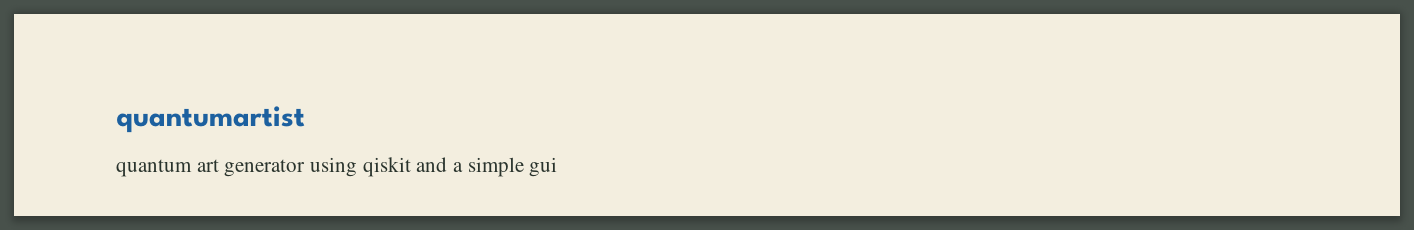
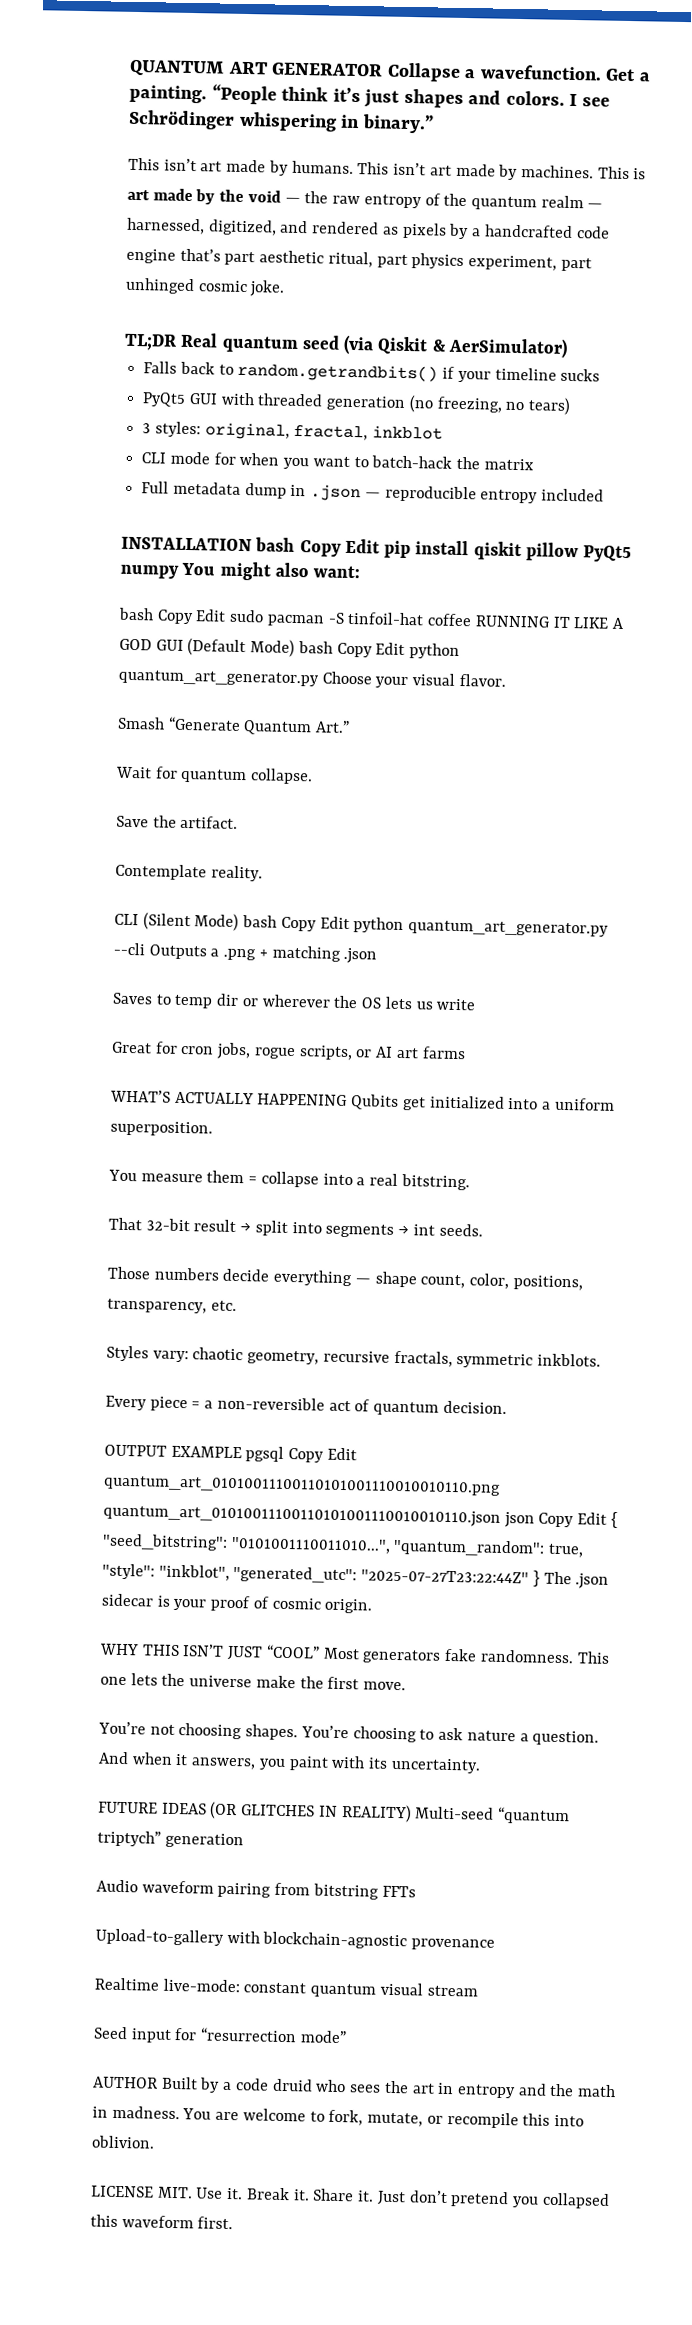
- quantumartist
- quantum art generator using qiskit and a simple gui
+ QUANTUM ART GENERATOR Collapse a wavefunction. Get a painting. “People think it’s just shapes and colors. I see Schrödinger whispering in binary.”
+ This isn’t art made by humans. This isn’t art made by machines. This is art made by the void — the raw entropy of the quantum realm — harnessed, digitized, and rendered as pixels by a handcrafted code engine that’s part aesthetic ritual, part physics experiment, part unhinged cosmic joke.
+ TL;DR Real quantum seed (via Qiskit & AerSimulator)
+ Falls back to random.getrandbits() if your timeline sucks
+ PyQt5 GUI with threaded generation (no freezing, no tears)
+ 3 styles: original, fractal, inkblot
+ CLI mode for when you want to batch-hack the matrix
+ Full metadata dump in .json — reproducible entropy included
+ INSTALLATION bash Copy Edit pip install qiskit pillow PyQt5 numpy You might also want:
+ bash Copy Edit sudo pacman -S tinfoil-hat coffee RUNNING IT LIKE A GOD GUI (Default Mode) bash Copy Edit python quantum_art_generator.py Choose your visual flavor.
+ Smash “Generate Quantum Art.”
+ Wait for quantum collapse.
+ Save the artifact.
+ Contemplate reality.
+ CLI (Silent Mode) bash Copy Edit python quantum_art_generator.py --cli Outputs a .png + matching .json
+ Saves to temp dir or wherever the OS lets us write
+ Great for cron jobs, rogue scripts, or AI art farms
+ WHAT’S ACTUALLY HAPPENING Qubits get initialized into a uniform superposition.
+ You measure them = collapse into a real bitstring.
+ That 32-bit result → split into segments → int seeds.
+ Those numbers decide everything — shape count, color, positions, transparency, etc.
+ Styles vary: chaotic geometry, recursive fractals, symmetric inkblots.
+ Every piece = a non-reversible act of quantum decision.
+ OUTPUT EXAMPLE pgsql Copy Edit quantum_art_01010011100110101001110010010110.png quantum_art_01010011100110101001110010010110.json json Copy Edit { "seed_bitstring": "0101001110011010...", "quantum_random": true, "style": "inkblot", "generated_utc": "2025-07-27T23:22:44Z" } The .json sidecar is your proof of cosmic origin.
+ WHY THIS ISN’T JUST “COOL” Most generators fake randomness. This one lets the universe make the first move.
+ You’re not choosing shapes. You’re choosing to ask nature a question. And when it answers, you paint with its uncertainty.
+ FUTURE IDEAS (OR GLITCHES IN REALITY) Multi-seed “quantum triptych” generation
+ Audio waveform pairing from bitstring FFTs
+ Upload-to-gallery with blockchain-agnostic provenance
+ Realtime live-mode: constant quantum visual stream
+ Seed input for “resurrection mode”
+ AUTHOR Built by a code druid who sees the art in entropy and the math in madness. You are welcome to fork, mutate, or recompile this into oblivion.
+ LICENSE MIT. Use it. Break it. Share it. Just don’t pretend you collapsed this waveform first.

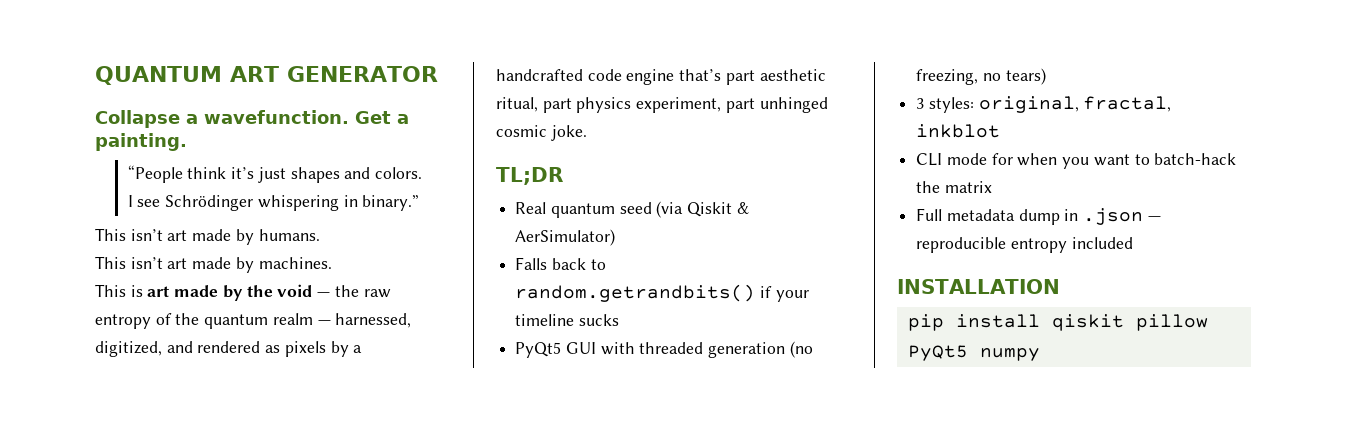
- QUANTUM ART GENERATOR Collapse a wavefunction.
+ QUANTUM ART GENERATOR
+ Collapse a wavefunction.
- Get a painting. “People think it’s just shapes and colors. I see Schrödinger whispering in binary.”
+ Get a painting.
+ “People think it’s just shapes and colors.
+ I see Schrödinger whispering in binary.”
- This isn’t art made by humans. This isn’t art made by machines. This is art made by the void — the raw entropy of the quantum realm — harnessed, digitized, and rendered as pixels by a handcrafted code engine that’s part aesthetic ritual, part physics experiment, part unhinged cosmic joke.
+ This isn’t art made by humans.
+ This isn’t art made by machines.
+ This is art made by the void — the raw entropy of the quantum realm — harnessed, digitized, and rendered as pixels by a handcrafted code engine that’s part aesthetic ritual, part physics experiment, part unhinged cosmic joke.
- TL;DR Real quantum seed (via Qiskit & AerSimulator)
+ TL;DR
+ Real quantum seed (via Qiskit & AerSimulator)
- INSTALLATION bash Copy Edit pip install qiskit pillow PyQt5 numpy You might also want:
- bash Copy Edit sudo pacman -S tinfoil-hat coffee RUNNING IT LIKE A GOD GUI (Default Mode) bash Copy Edit python quantum_art_generator.py Choose your visual flavor.
- Smash “Generate Quantum Art.”
- Wait for quantum collapse.
- Save the artifact.
- Contemplate reality.
- CLI (Silent Mode) bash Copy Edit python quantum_art_generator.py --cli Outputs a .png + matching .json
- Saves to temp dir or wherever the OS lets us write
- Great for cron jobs, rogue scripts, or AI art farms
- WHAT’S ACTUALLY HAPPENING Qubits get initialized into a uniform superposition.
- You measure them = collapse into a real bitstring.
- That 32-bit result → split into segments → int seeds.
- Those numbers decide everything — shape count, color, positions, transparency, etc.
- Styles vary: chaotic geometry, recursive fractals, symmetric inkblots.
- Every piece = a non-reversible act of quantum decision.
- OUTPUT EXAMPLE pgsql Copy Edit quantum_art_01010011100110101001110010010110.png quantum_art_01010011100110101001110010010110.json json Copy Edit { "seed_bitstring": "0101001110011010...", "quantum_random": true, "style": "inkblot", "generated_utc": "2025-07-27T23:22:44Z" } The .json sidecar is your proof of cosmic origin.
- WHY THIS ISN’T JUST “COOL” Most generators fake randomness. This one lets the universe make the first move.
- You’re not choosing shapes. You’re choosing to ask nature a question. And when it answers, you paint with its uncertainty.
- FUTURE IDEAS (OR GLITCHES IN REALITY) Multi-seed “quantum triptych” generation
- Audio waveform pairing from bitstring FFTs
- Upload-to-gallery with blockchain-agnostic provenance
- Realtime live-mode: constant quantum visual stream
- Seed input for “resurrection mode”
- AUTHOR Built by a code druid who sees the art in entropy and the math in madness. You are welcome to fork, mutate, or recompile this into oblivion.
- LICENSE MIT. Use it. Break it. Share it. Just don’t pretend you collapsed this waveform first.
+ INSTALLATION
+ pip install qiskit pillow PyQt5 numpy

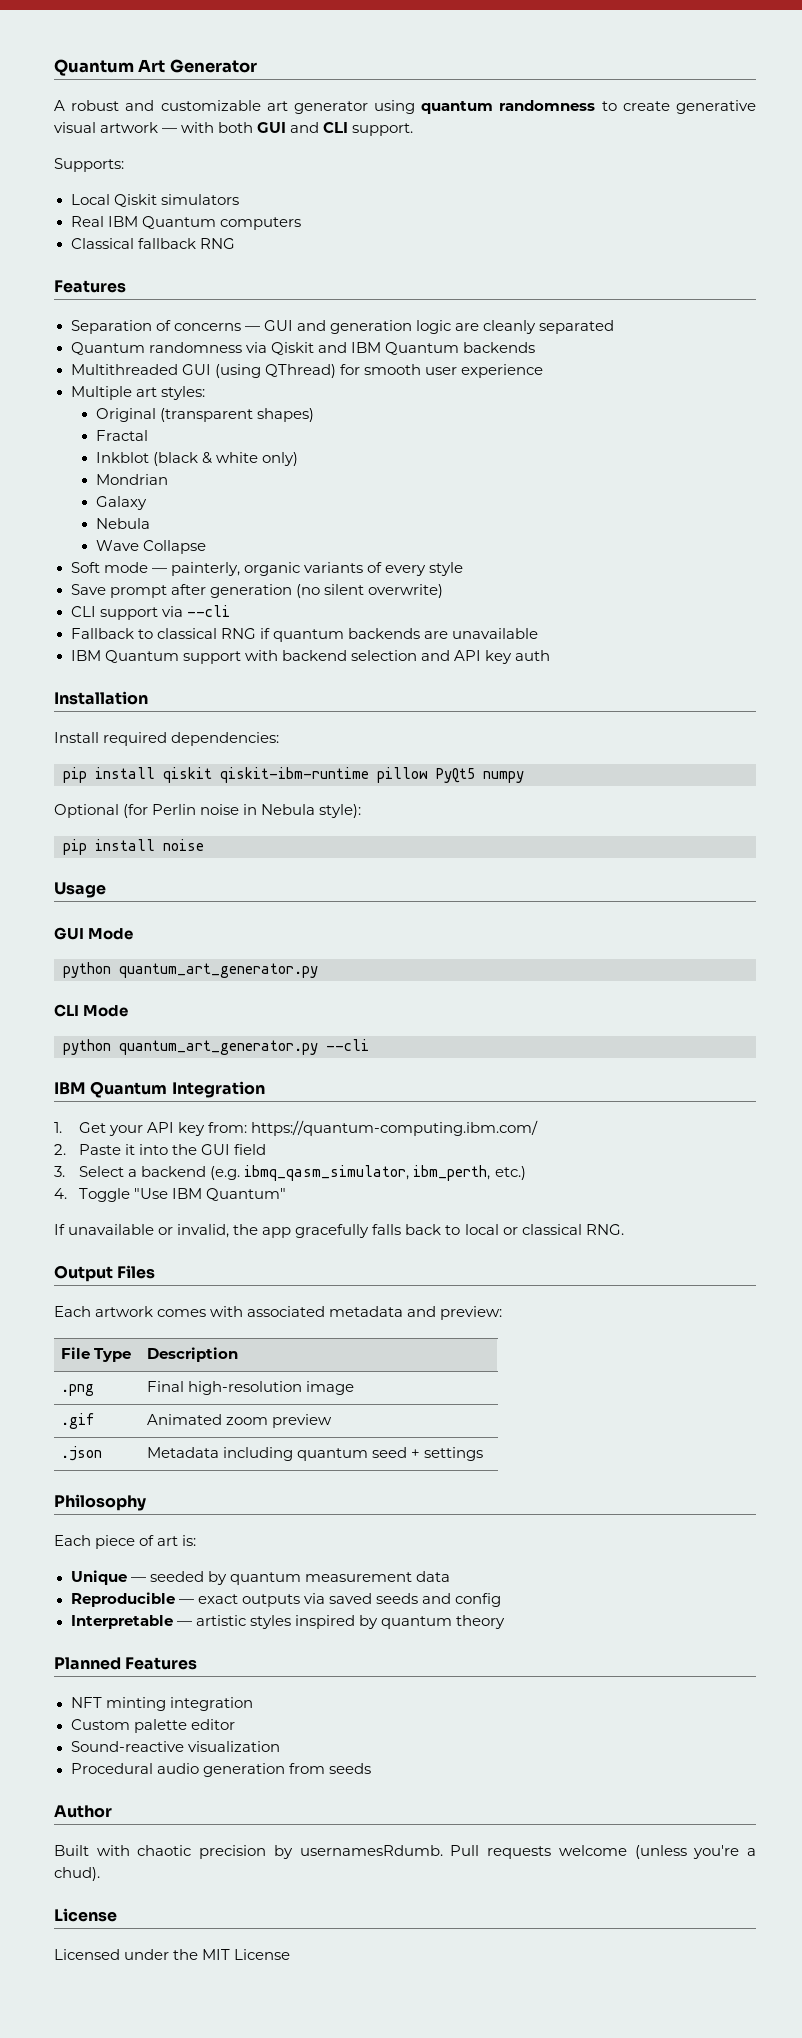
- QUANTUM ART GENERATOR
- Collapse a wavefunction. Get a painting.
- “People think it’s just shapes and colors.
- I see Schrödinger whispering in binary.”
- This isn’t art made by humans.
- This isn’t art made by machines.
- This is art made by the void — the raw entropy of the quantum realm — harnessed, digitized, and rendered as pixels by a handcrafted code engine that’s part aesthetic ritual, part physics experiment, part unhinged cosmic joke.
- TL;DR
- Real quantum seed (via Qiskit & AerSimulator)
- Falls back to random.getrandbits() if your timeline sucks
- PyQt5 GUI with threaded generation (no freezing, no tears)
- 3 styles: original, fractal, inkblot
- CLI mode for when you want to batch-hack the matrix
- Full metadata dump in .json — reproducible entropy included
- INSTALLATION
+ Quantum Art Generator
+ A robust and customizable art generator using quantum randomness to create generative visual artwork — with both GUI and CLI support.
+ Supports:
+ Local Qiskit simulators
+ Real IBM Quantum computers
+ Classical fallback RNG
+ Features
+ Separation of concerns — GUI and generation logic are cleanly separated
+ Quantum randomness via Qiskit and IBM Quantum backends
+ Multithreaded GUI (using QThread) for smooth user experience
+ Multiple art styles:
+ Original (transparent shapes)
+ Fractal
+ Inkblot (black & white only)
+ Mondrian
+ Galaxy
+ Nebula
+ Wave Collapse
+ Soft mode — painterly, organic variants of every style
+ Save prompt after generation (no silent overwrite)
+ CLI support via --cli
+ Fallback to classical RNG if quantum backends are unavailable
+ IBM Quantum support with backend selection and API key auth
+ Installation
+ Install required dependencies:
- pip install qiskit pillow PyQt5 numpy
+ pip install qiskit qiskit-ibm-runtime pillow PyQt5 numpy
+ Optional (for Perlin noise in Nebula style):
+ pip install noise
+ Usage
+ GUI Mode
+ python quantum_art_generator.py
+ CLI Mode
+ python quantum_art_generator.py --cli
+ IBM Quantum Integration
+ 1. Get your API key from: https://quantum-computing.ibm.com/
+ 2. Paste it into the GUI field
+ 3. Select a backend (e.g. ibmq_qasm_simulator, ibm_perth, etc.)
+ 4. Toggle "Use IBM Quantum"
+ If unavailable or invalid, the app gracefully falls back to local or classical RNG.
+ Output Files
+ Each artwork comes with associated metadata and preview:
+ File Type | Description
+ .png | Final high-resolution image
+ .gif | Animated zoom preview
+ .json | Metadata including quantum seed + settings
+ Philosophy
+ Each piece of art is:
+ Unique — seeded by quantum measurement data
+ Reproducible — exact outputs via saved seeds and config
+ Interpretable — artistic styles inspired by quantum theory
+ Planned Features
+ NFT minting integration
+ Custom palette editor
+ Sound-reactive visualization
+ Procedural audio generation from seeds
+ Author
+ Built with chaotic precision by usernamesRdumb. Pull requests welcome (unless you're a chud).
+ License
+ Licensed under the MIT License

